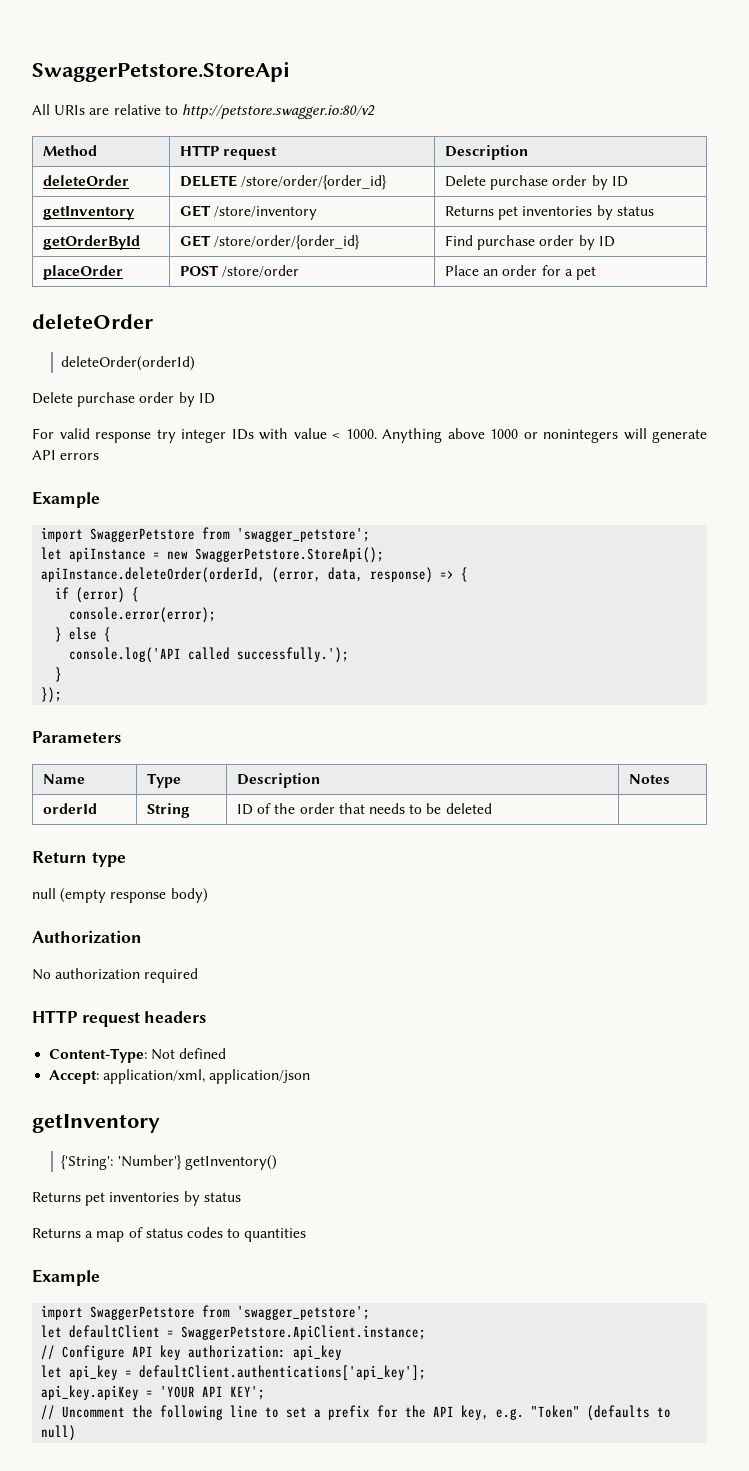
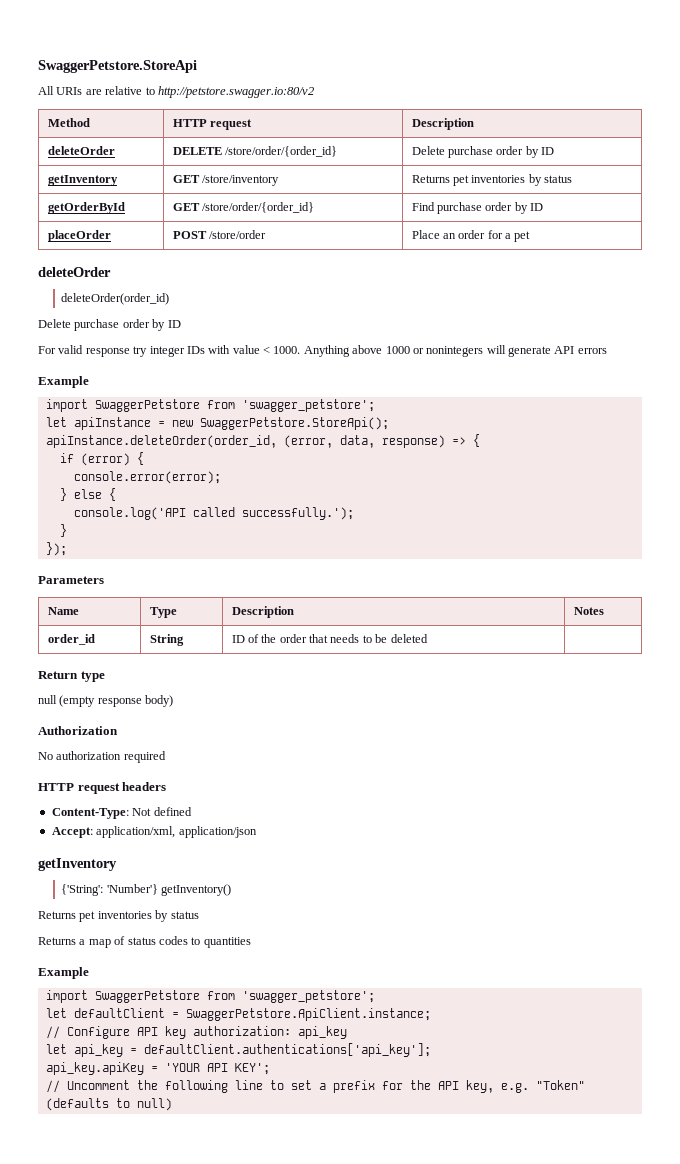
- deleteOrder(orderId)
+ deleteOrder(order_id)
- apiInstance.deleteOrder(orderId, (error, data, response) => {
+ apiInstance.deleteOrder(order_id, (error, data, response) => {
- orderId | String | ID of the order that needs to be deleted |
+ order_id | String | ID of the order that needs to be deleted |

